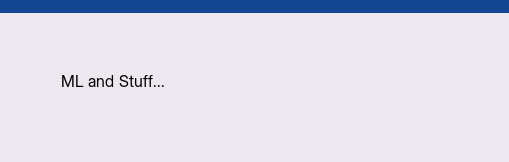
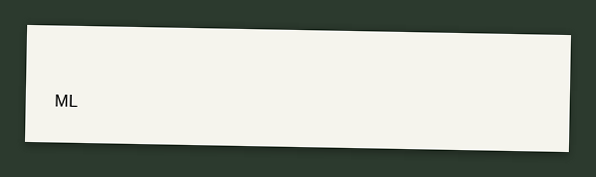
- ML and Stuff...
+ ML

